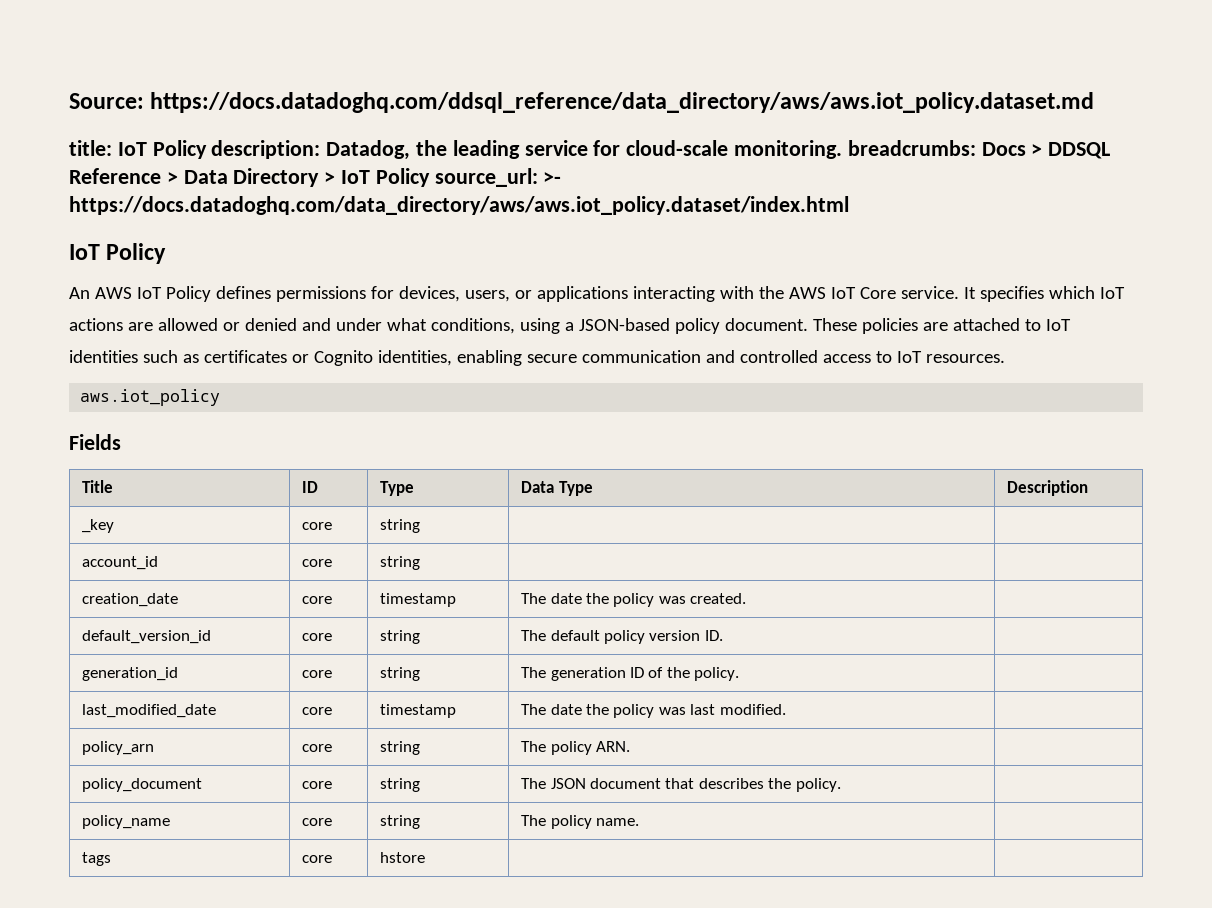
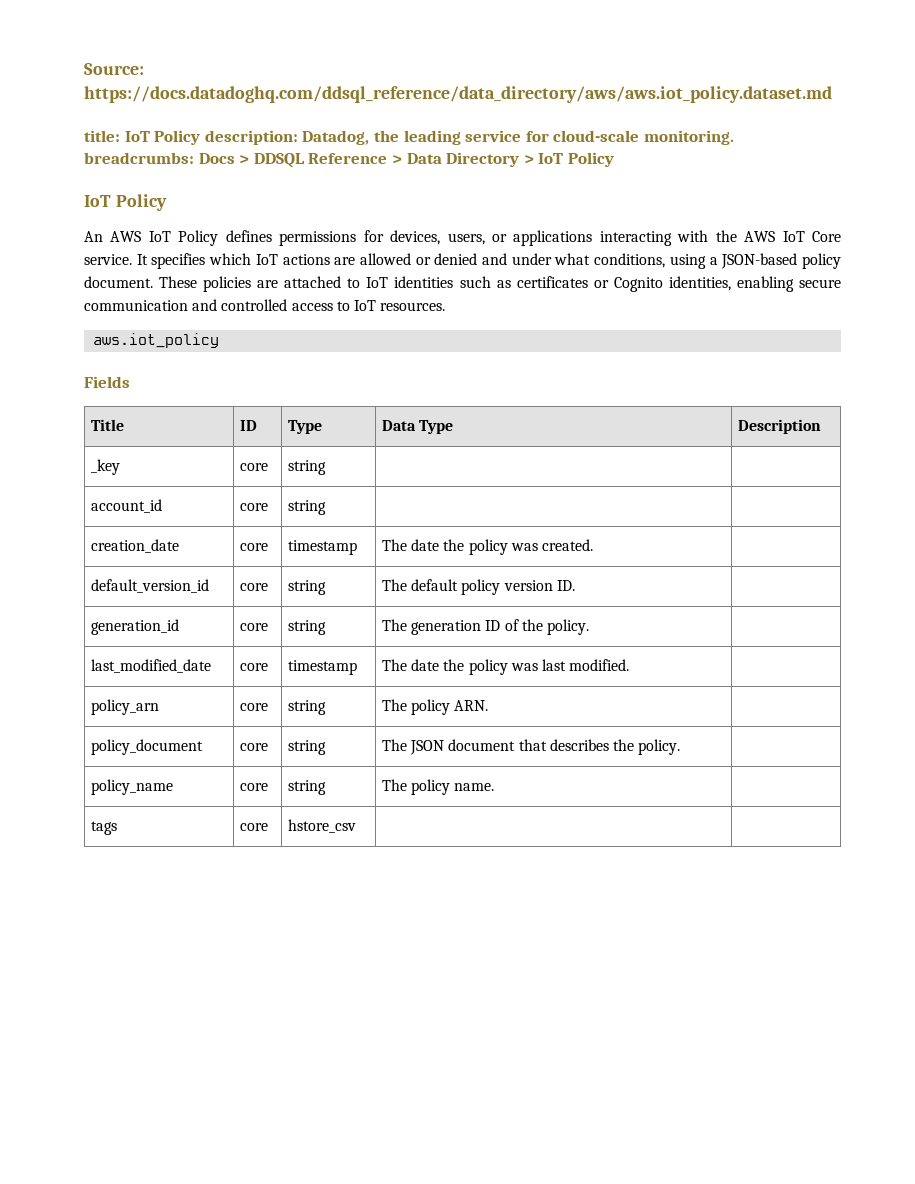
- title: IoT Policy description: Datadog, the leading service for cloud-scale monitoring. breadcrumbs: Docs > DDSQL Reference > Data Directory > IoT Policy source_url: >- https://docs.datadoghq.com/data_directory/aws/aws.iot_policy.dataset/index.html
+ title: IoT Policy description: Datadog, the leading service for cloud-scale monitoring. breadcrumbs: Docs > DDSQL Reference > Data Directory > IoT Policy
- tags | core | hstore | |
+ tags | core | hstore_csv | |

